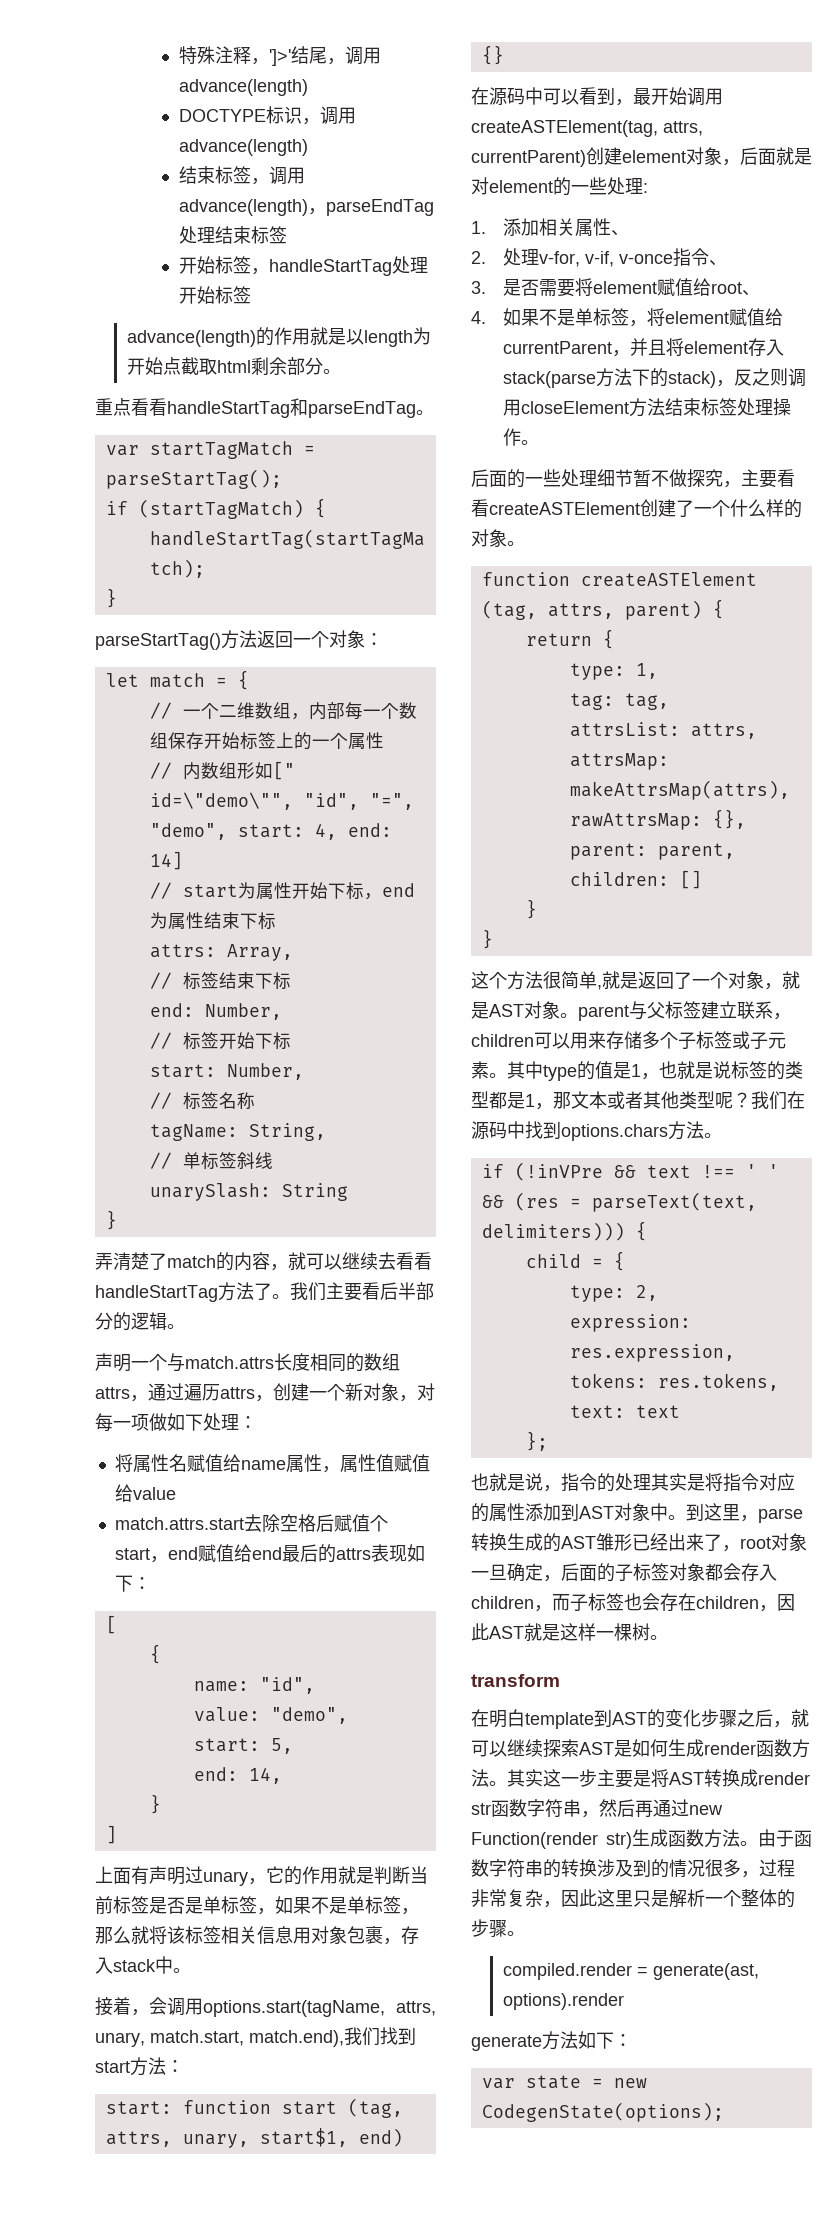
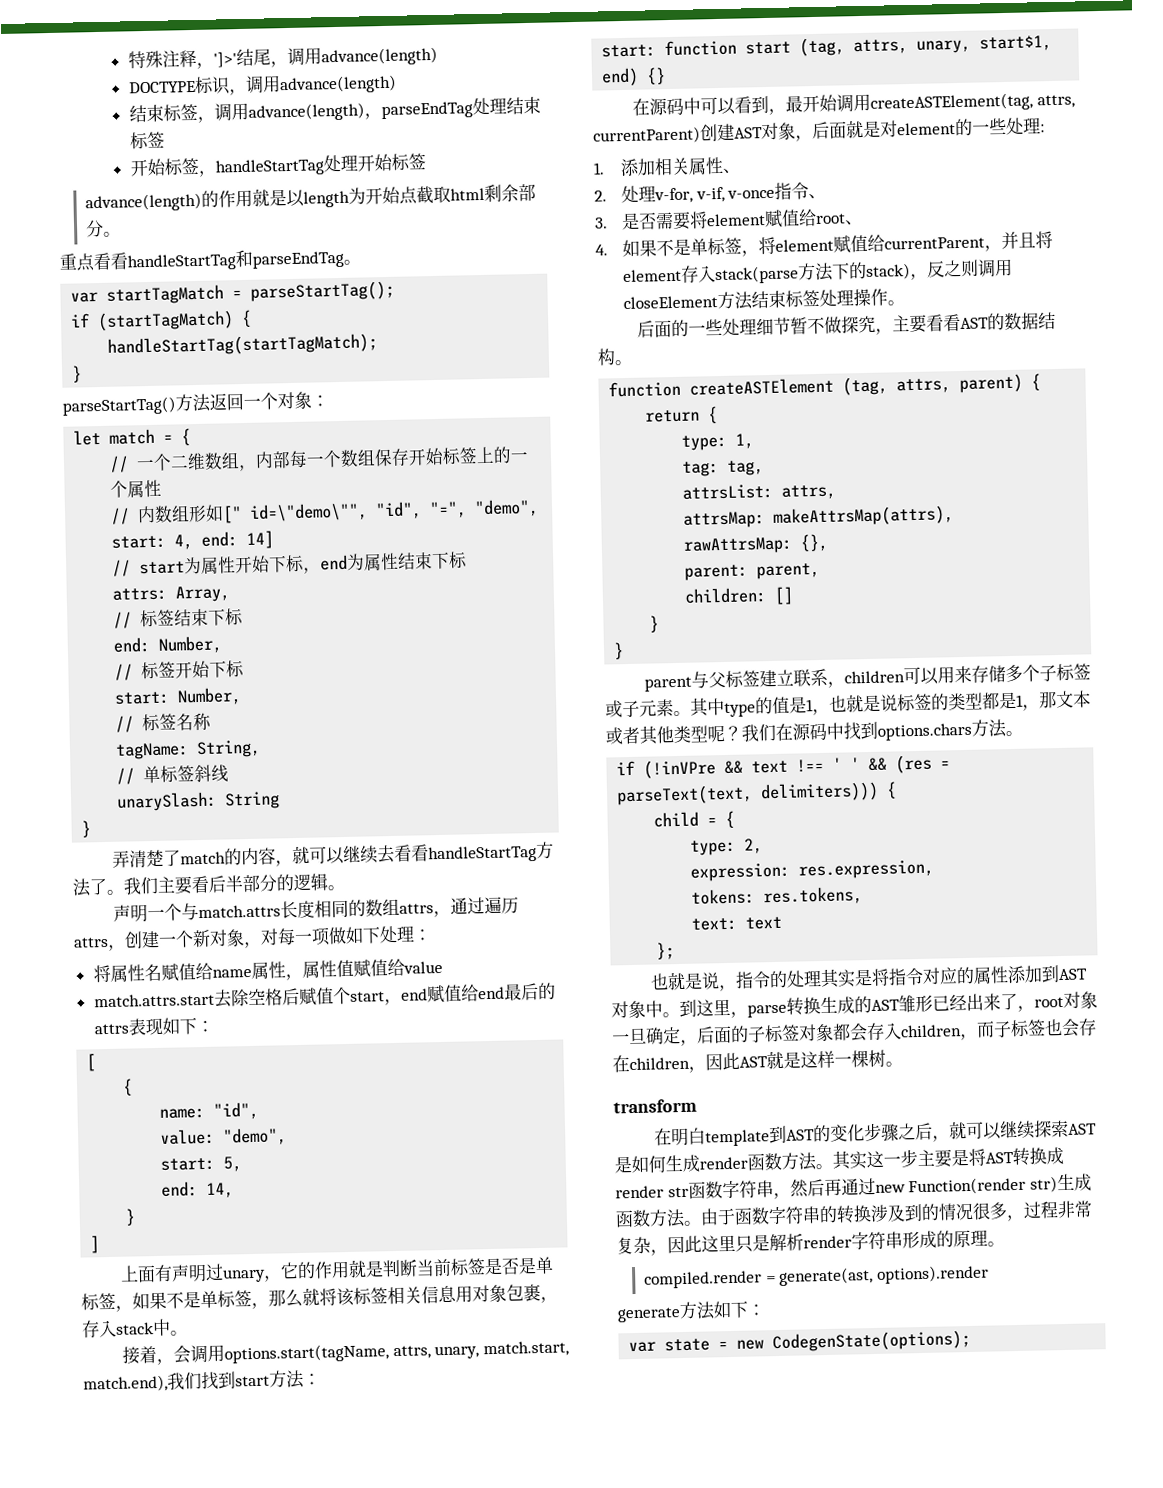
- 在源码中可以看到，最开始调用createASTElement(tag, attrs, currentParent)创建element对象，后面就是对element的一些处理:
+ 在源码中可以看到，最开始调用createASTElement(tag, attrs, currentParent)创建AST对象，后面就是对element的一些处理:
- 后面的一些处理细节暂不做探究，主要看看createASTElement创建了一个什么样的对象。
+ 后面的一些处理细节暂不做探究，主要看看AST的数据结构。
- 这个方法很简单,就是返回了一个对象，就是AST对象。parent与父标签建立联系，children可以用来存储多个子标签或子元素。
+ parent与父标签建立联系，children可以用来存储多个子标签或子元素。
- 由于函数字符串的转换涉及到的情况很多，过程非常复杂，因此这里只是解析一个整体的步骤。
+ 由于函数字符串的转换涉及到的情况很多，过程非常复杂，因此这里只是解析render字符串形成的原理。

